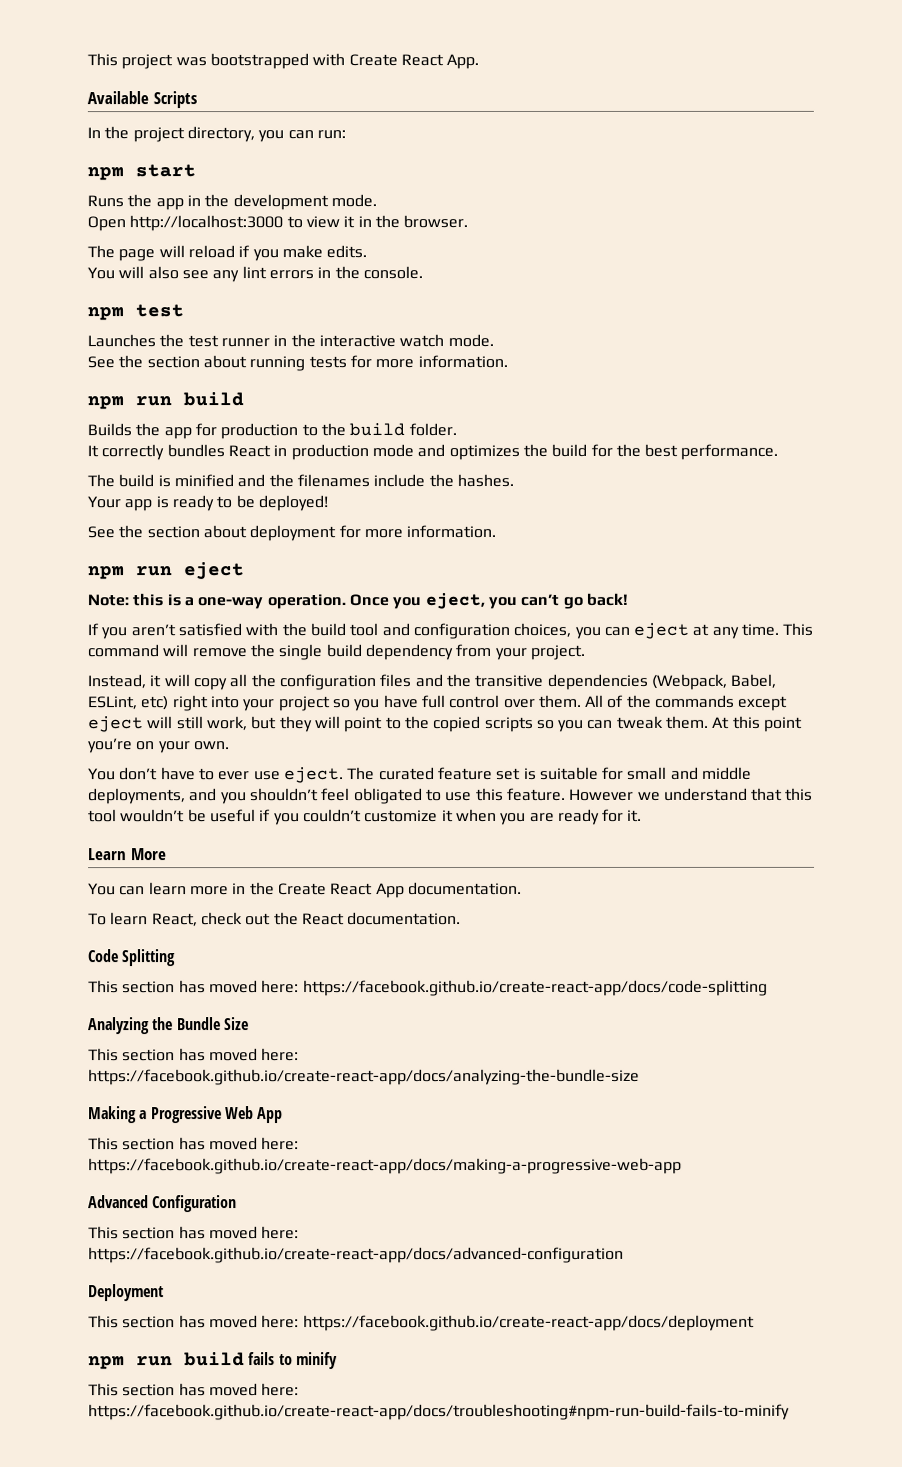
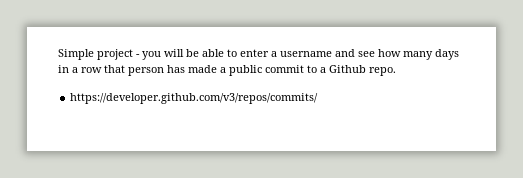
- This project was bootstrapped with Create React App.
- Available Scripts
- In the project directory, you can run:
- npm start
- Runs the app in the development mode.
- Open http://localhost:3000 to view it in the browser.
- The page will reload if you make edits.
- You will also see any lint errors in the console.
- npm test
- Launches the test runner in the interactive watch mode.
- See the section about running tests for more information.
- npm run build
- Builds the app for production to the build folder.
- It correctly bundles React in production mode and optimizes the build for the best performance.
- The build is minified and the filenames include the hashes.
- Your app is ready to be deployed!
- See the section about deployment for more information.
- npm run eject
- Note: this is a one-way operation. Once you eject, you can’t go back!
- If you aren’t satisfied with the build tool and configuration choices, you can eject at any time. This command will remove the single build dependency from your project.
- Instead, it will copy all the configuration files and the transitive dependencies (Webpack, Babel, ESLint, etc) right into your project so you have full control over them. All of the commands except eject will still work, but they will point to the copied scripts so you can tweak them. At this point you’re on your own.
- You don’t have to ever use eject. The curated feature set is suitable for small and middle deployments, and you shouldn’t feel obligated to use this feature. However we understand that this tool wouldn’t be useful if you couldn’t customize it when you are ready for it.
- Learn More
- You can learn more in the Create React App documentation.
- To learn React, check out the React documentation.
- Code Splitting
- This section has moved here: https://facebook.github.io/create-react-app/docs/code-splitting
- Analyzing the Bundle Size
- This section has moved here: https://facebook.github.io/create-react-app/docs/analyzing-the-bundle-size
- Making a Progressive Web App
- This section has moved here: https://facebook.github.io/create-react-app/docs/making-a-progressive-web-app
- Advanced Configuration
- This section has moved here: https://facebook.github.io/create-react-app/docs/advanced-configuration
- Deployment
- This section has moved here: https://facebook.github.io/create-react-app/docs/deployment
- npm run build fails to minify
- This section has moved here: https://facebook.github.io/create-react-app/docs/troubleshooting#npm-run-build-fails-to-minify
+ Simple project - you will be able to enter a username and see how many days in a row that person has made a public commit to a Github repo.
+ https://developer.github.com/v3/repos/commits/

